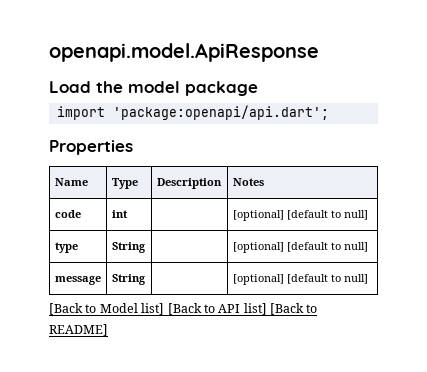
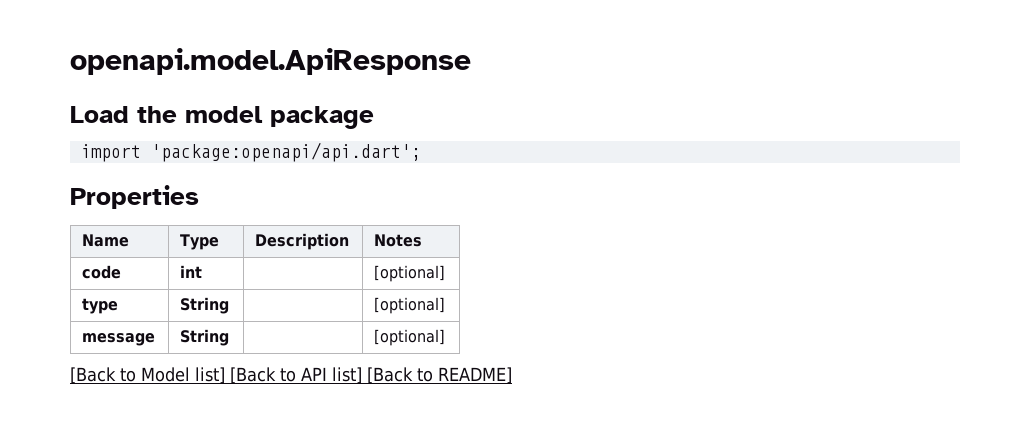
- code | int | | [optional] [default to null]
+ code | int | | [optional]
- type | String | | [optional] [default to null]
+ type | String | | [optional]
- message | String | | [optional] [default to null]
+ message | String | | [optional]

